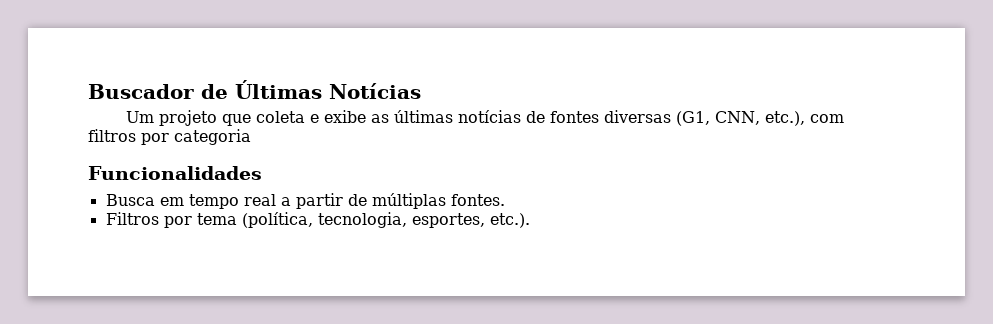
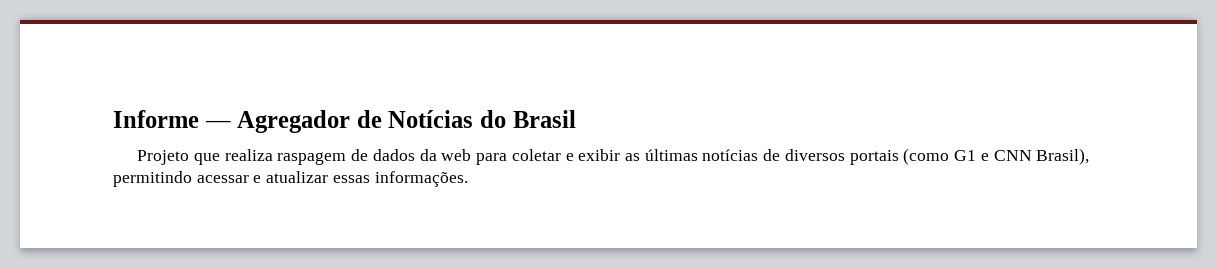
- Buscador de Últimas Notícias
- Um projeto que coleta e exibe as últimas notícias de fontes diversas (G1, CNN, etc.), com filtros por categoria
- Funcionalidades
- Busca em tempo real a partir de múltiplas fontes.
- Filtros por tema (política, tecnologia, esportes, etc.).
+ Informe — Agregador de Notícias do Brasil
+ Projeto que realiza raspagem de dados da web para coletar e exibir as últimas notícias de diversos portais (como G1 e CNN Brasil), permitindo acessar e atualizar essas informações.

